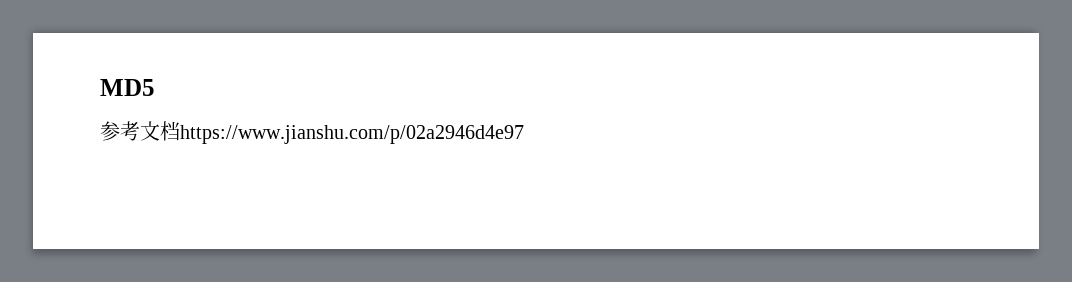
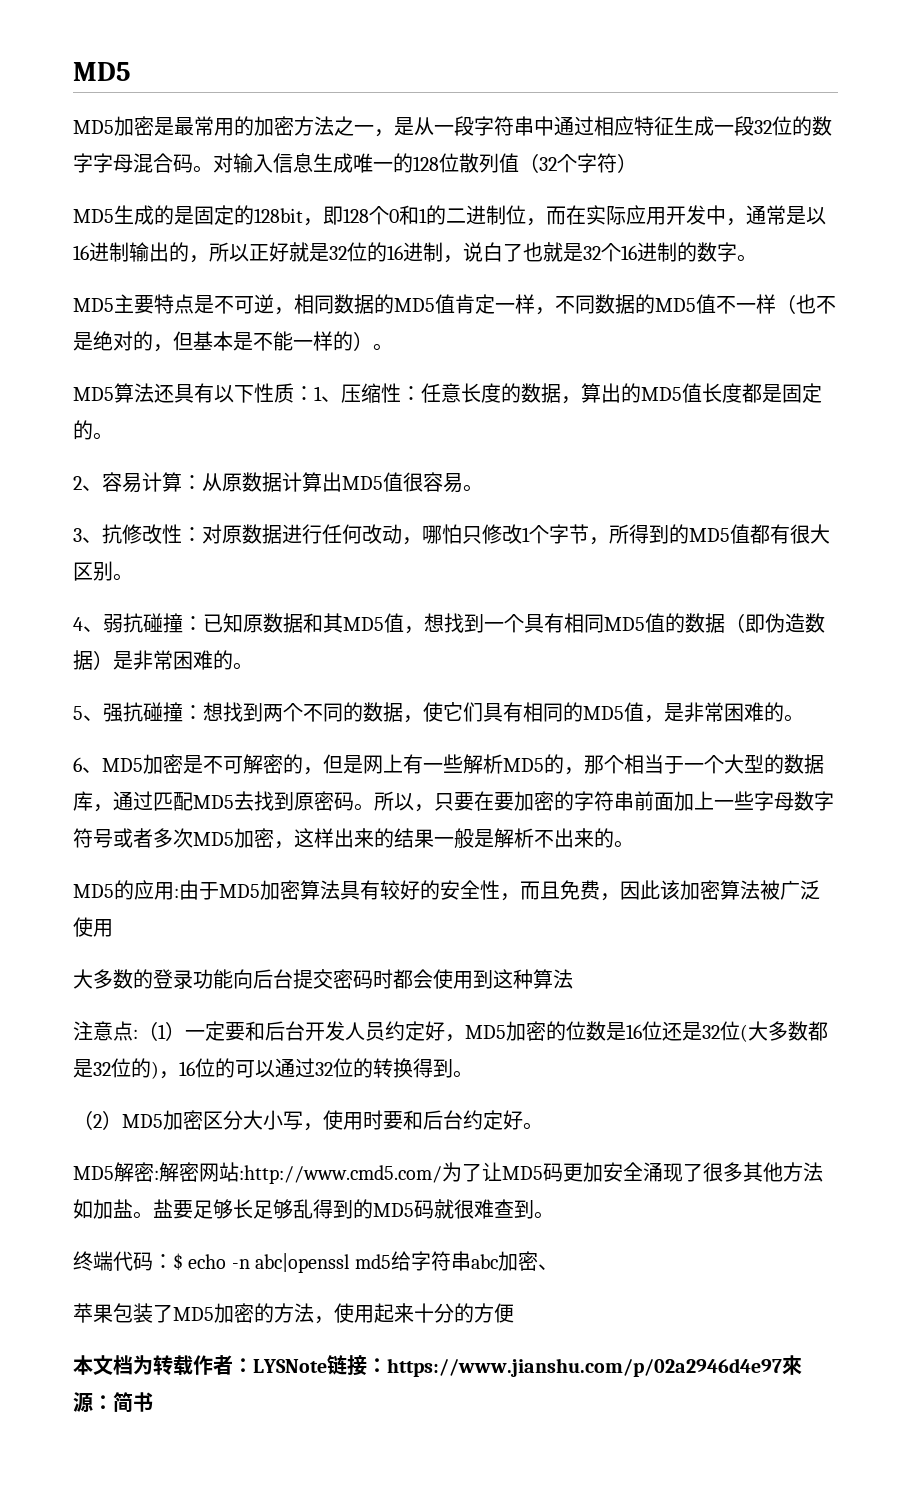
- 参考文档https://www.jianshu.com/p/02a2946d4e97
+ MD5加密是最常用的加密方法之一，是从一段字符串中通过相应特征生成一段32位的数字字母混合码。对输入信息生成唯一的128位散列值（32个字符）
+ MD5生成的是固定的128bit，即128个0和1的二进制位，而在实际应用开发中，通常是以16进制输出的，所以正好就是32位的16进制，说白了也就是32个16进制的数字。
+ MD5主要特点是不可逆，相同数据的MD5值肯定一样，不同数据的MD5值不一样（也不是绝对的，但基本是不能一样的）。
+ MD5算法还具有以下性质：1、压缩性：任意长度的数据，算出的MD5值长度都是固定的。
+ 2、容易计算：从原数据计算出MD5值很容易。
+ 3、抗修改性：对原数据进行任何改动，哪怕只修改1个字节，所得到的MD5值都有很大区别。
+ 4、弱抗碰撞：已知原数据和其MD5值，想找到一个具有相同MD5值的数据（即伪造数据）是非常困难的。
+ 5、强抗碰撞：想找到两个不同的数据，使它们具有相同的MD5值，是非常困难的。
+ 6、MD5加密是不可解密的，但是网上有一些解析MD5的，那个相当于一个大型的数据库，通过匹配MD5去找到原密码。所以，只要在要加密的字符串前面加上一些字母数字符号或者多次MD5加密，这样出来的结果一般是解析不出来的。
+ MD5的应用:由于MD5加密算法具有较好的安全性，而且免费，因此该加密算法被广泛使用
+ 大多数的登录功能向后台提交密码时都会使用到这种算法
+ 注意点:（1）一定要和后台开发人员约定好，MD5加密的位数是16位还是32位(大多数都是32位的)，16位的可以通过32位的转换得到。
+ （2）MD5加密区分大小写，使用时要和后台约定好。
+ MD5解密:解密网站:http://www.cmd5.com/为了让MD5码更加安全涌现了很多其他方法如加盐。盐要足够长足够乱得到的MD5码就很难查到。
+ 终端代码：$ echo -n abc|openssl md5给字符串abc加密、
+ 苹果包装了MD5加密的方法，使用起来十分的方便
+ 本文档为转载作者：LYSNote链接：https://www.jianshu.com/p/02a2946d4e97來源：简书

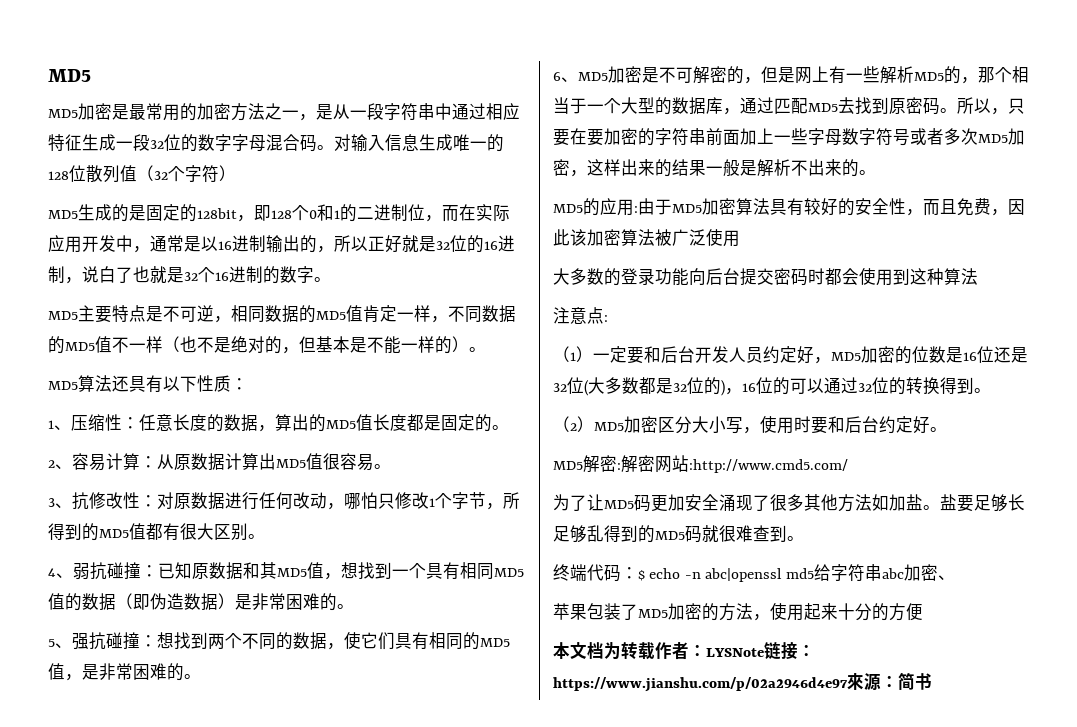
- MD5算法还具有以下性质：1、压缩性：任意长度的数据，算出的MD5值长度都是固定的。
+ MD5算法还具有以下性质：
+ 1、压缩性：任意长度的数据，算出的MD5值长度都是固定的。
- 注意点:（1）一定要和后台开发人员约定好，MD5加密的位数是16位还是32位(大多数都是32位的)，16位的可以通过32位的转换得到。
+ 注意点:
+ （1）一定要和后台开发人员约定好，MD5加密的位数是16位还是32位(大多数都是32位的)，16位的可以通过32位的转换得到。
- MD5解密:解密网站:http://www.cmd5.com/为了让MD5码更加安全涌现了很多其他方法如加盐。
+ MD5解密:解密网站:http://www.cmd5.com/
+ 为了让MD5码更加安全涌现了很多其他方法如加盐。

